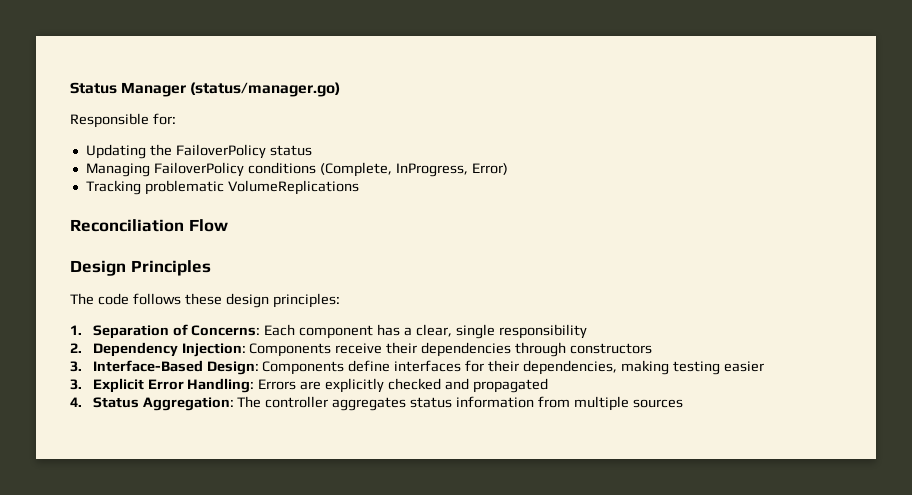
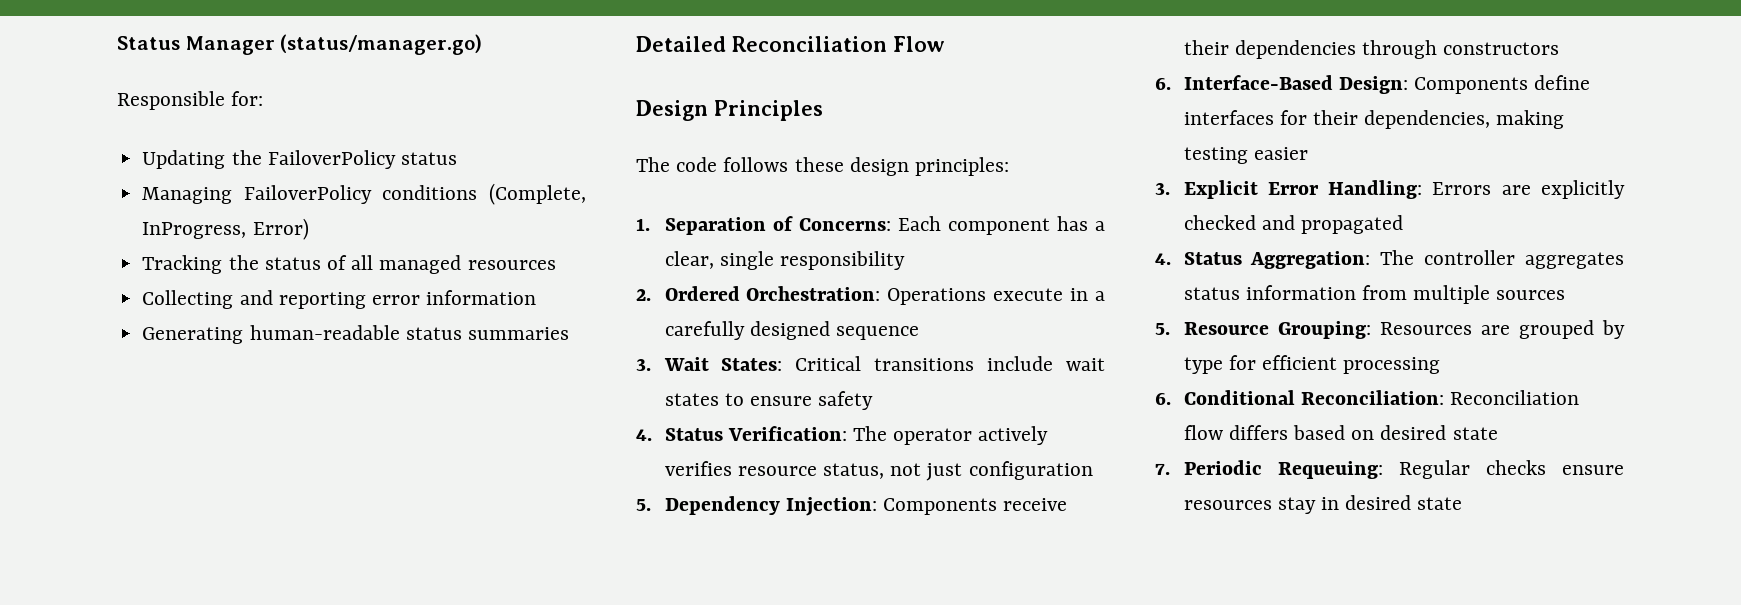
- Tracking problematic VolumeReplications
- Reconciliation Flow
+ Tracking the status of all managed resources
+ Collecting and reporting error information
+ Generating human-readable status summaries
+ Detailed Reconciliation Flow
- 2. Dependency Injection: Components receive their dependencies through constructors
+ 2. Ordered Orchestration: Operations execute in a carefully designed sequence
+ 3. Wait States: Critical transitions include wait states to ensure safety
+ 4. Status Verification: The operator actively verifies resource status, not just configuration
+ 5. Dependency Injection: Components receive their dependencies through constructors
- 3. Interface-Based Design: Components define interfaces for their dependencies, making testing easier
+ 6. Interface-Based Design: Components define interfaces for their dependencies, making testing easier
+ 5. Resource Grouping: Resources are grouped by type for efficient processing
+ 6. Conditional Reconciliation: Reconciliation flow differs based on desired state
+ 7. Periodic Requeuing: Regular checks ensure resources stay in desired state

